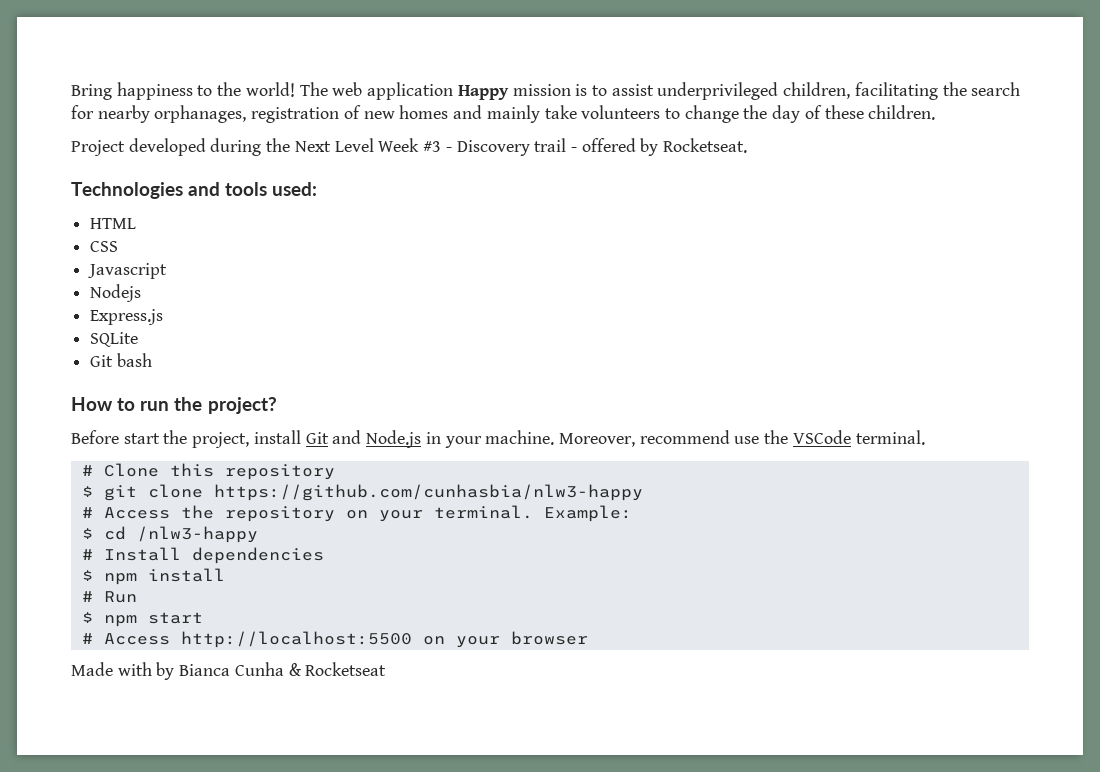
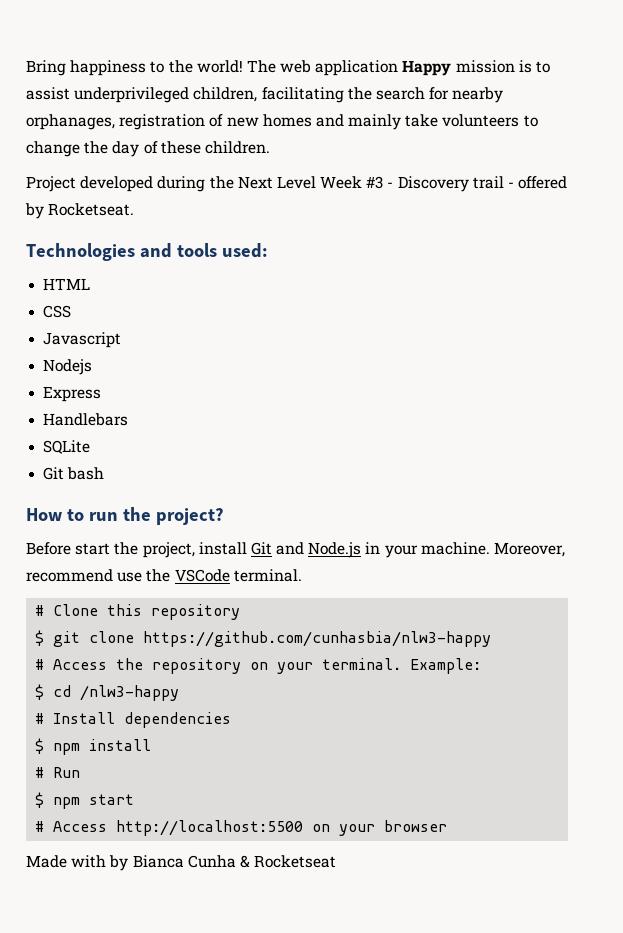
- Express.js
+ Express
+ Handlebars

